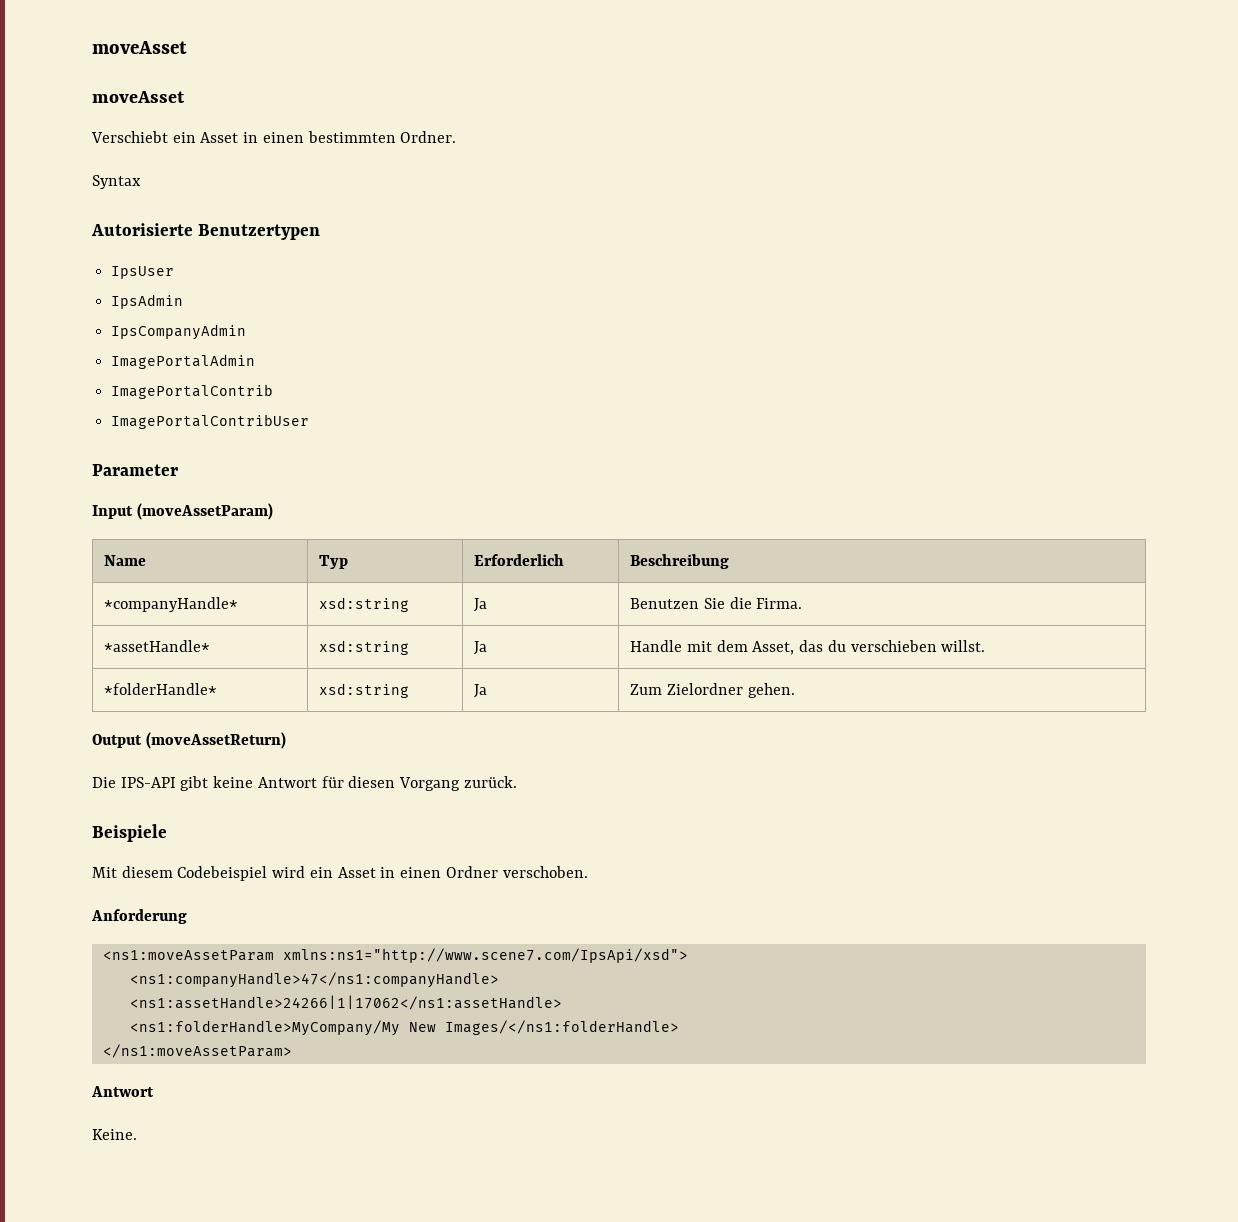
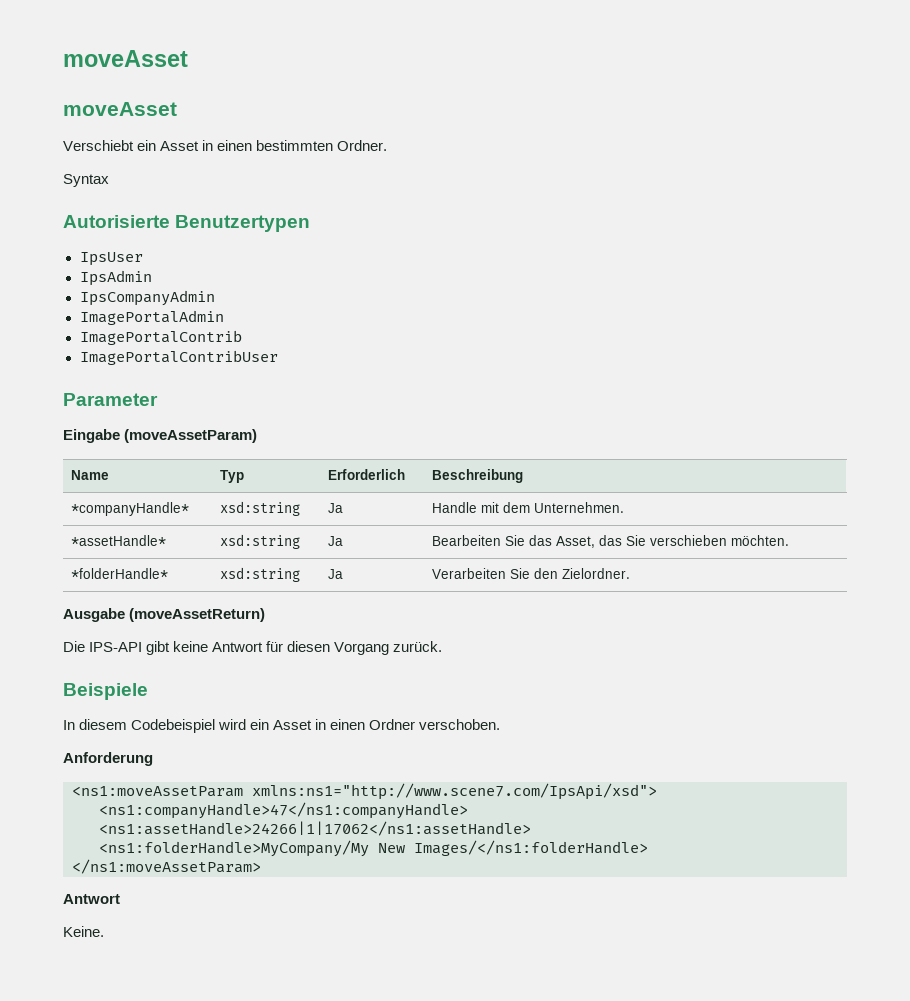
- Input (moveAssetParam)
+ Eingabe (moveAssetParam)
- *companyHandle* | xsd:string | Ja | Benutzen Sie die Firma.
+ *companyHandle* | xsd:string | Ja | Handle mit dem Unternehmen.
- *assetHandle* | xsd:string | Ja | Handle mit dem Asset, das du verschieben willst.
- *folderHandle* | xsd:string | Ja | Zum Zielordner gehen.
- Output (moveAssetReturn)
+ *assetHandle* | xsd:string | Ja | Bearbeiten Sie das Asset, das Sie verschieben möchten.
+ *folderHandle* | xsd:string | Ja | Verarbeiten Sie den Zielordner.
+ Ausgabe (moveAssetReturn)
- Mit diesem Codebeispiel wird ein Asset in einen Ordner verschoben.
+ In diesem Codebeispiel wird ein Asset in einen Ordner verschoben.

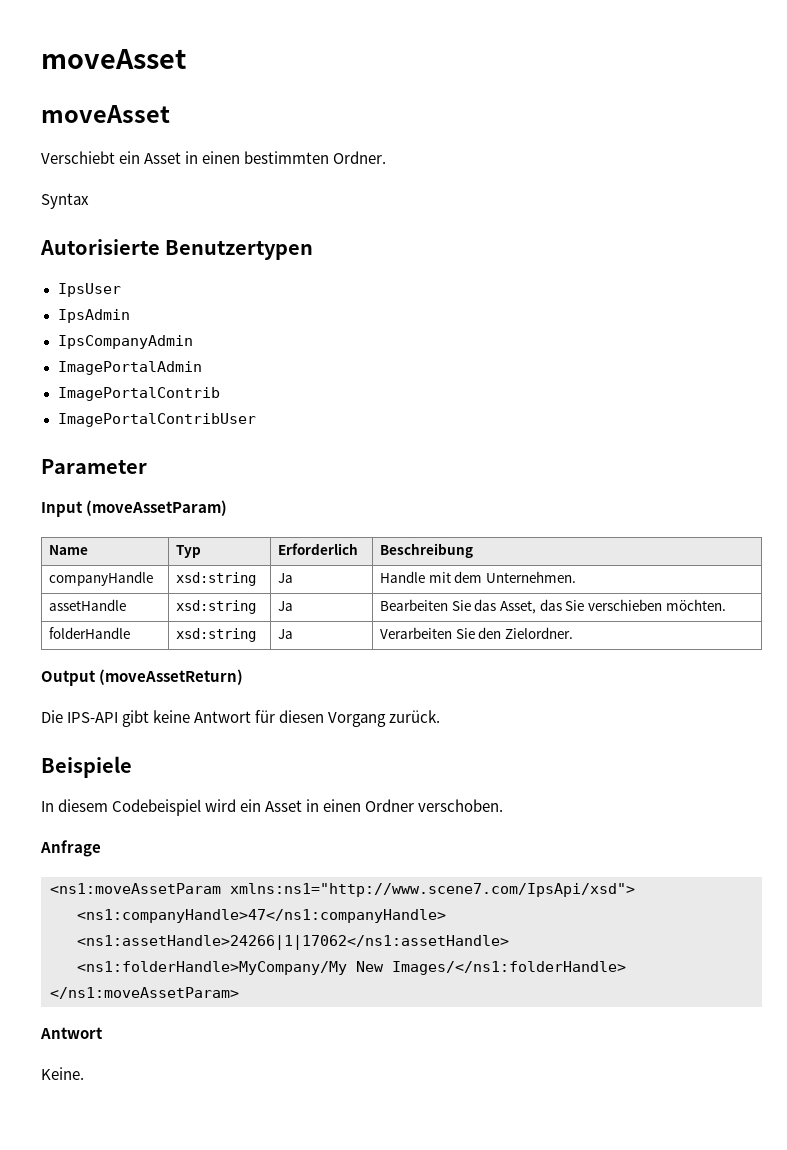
- Eingabe (moveAssetParam)
+ Input (moveAssetParam)
- *companyHandle* | xsd:string | Ja | Handle mit dem Unternehmen.
+ companyHandle | xsd:string | Ja | Handle mit dem Unternehmen.
- *assetHandle* | xsd:string | Ja | Bearbeiten Sie das Asset, das Sie verschieben möchten.
+ assetHandle | xsd:string | Ja | Bearbeiten Sie das Asset, das Sie verschieben möchten.
- *folderHandle* | xsd:string | Ja | Verarbeiten Sie den Zielordner.
+ folderHandle | xsd:string | Ja | Verarbeiten Sie den Zielordner.
- Ausgabe (moveAssetReturn)
+ Output (moveAssetReturn)
- Anforderung
+ Anfrage

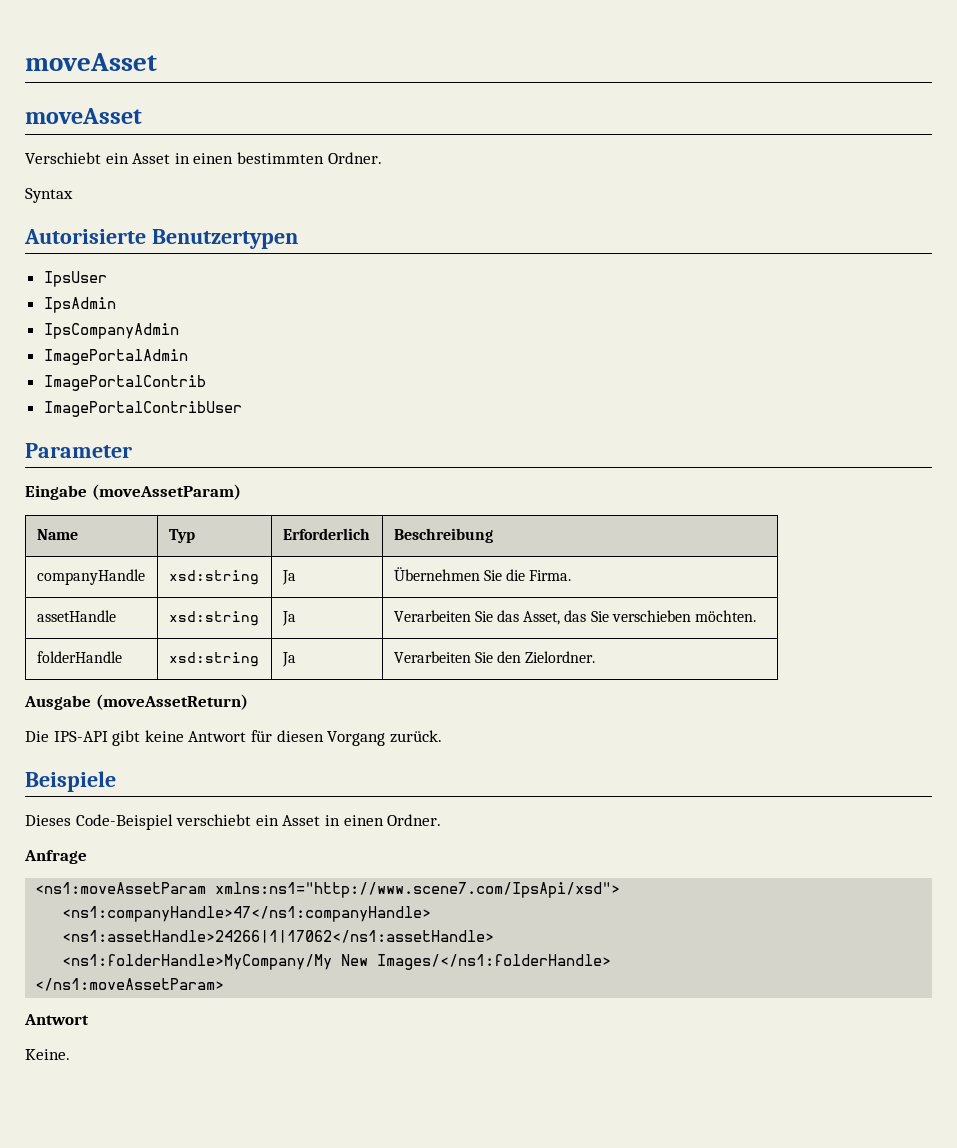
- Input (moveAssetParam)
+ Eingabe (moveAssetParam)
- companyHandle | xsd:string | Ja | Handle mit dem Unternehmen.
+ companyHandle | xsd:string | Ja | Übernehmen Sie die Firma.
- assetHandle | xsd:string | Ja | Bearbeiten Sie das Asset, das Sie verschieben möchten.
+ assetHandle | xsd:string | Ja | Verarbeiten Sie das Asset, das Sie verschieben möchten.
- Output (moveAssetReturn)
+ Ausgabe (moveAssetReturn)
- In diesem Codebeispiel wird ein Asset in einen Ordner verschoben.
+ Dieses Code-Beispiel verschiebt ein Asset in einen Ordner.

